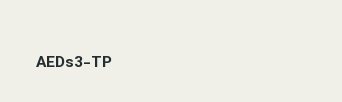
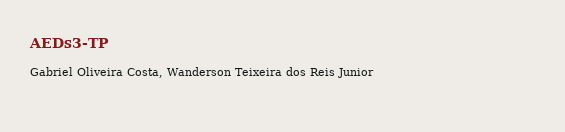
+ Gabriel Oliveira Costa, Wanderson Teixeira dos Reis Junior

